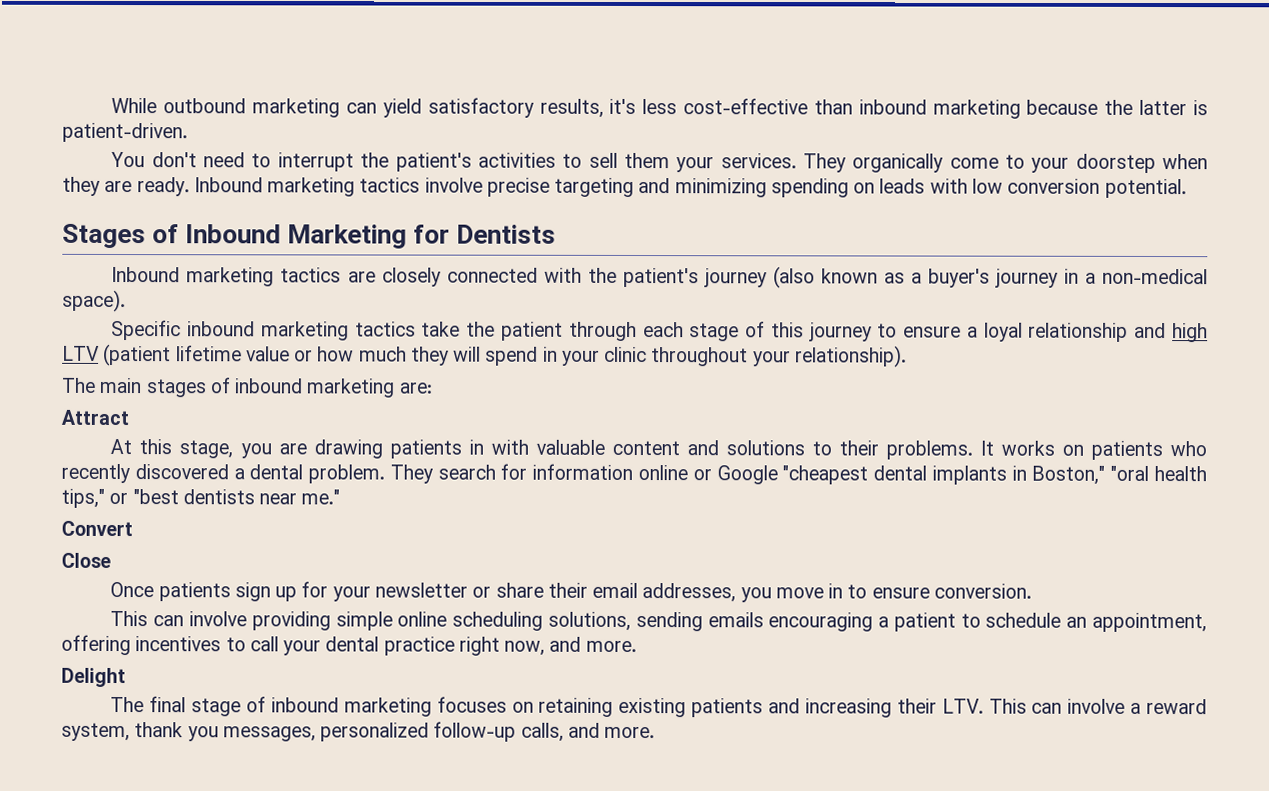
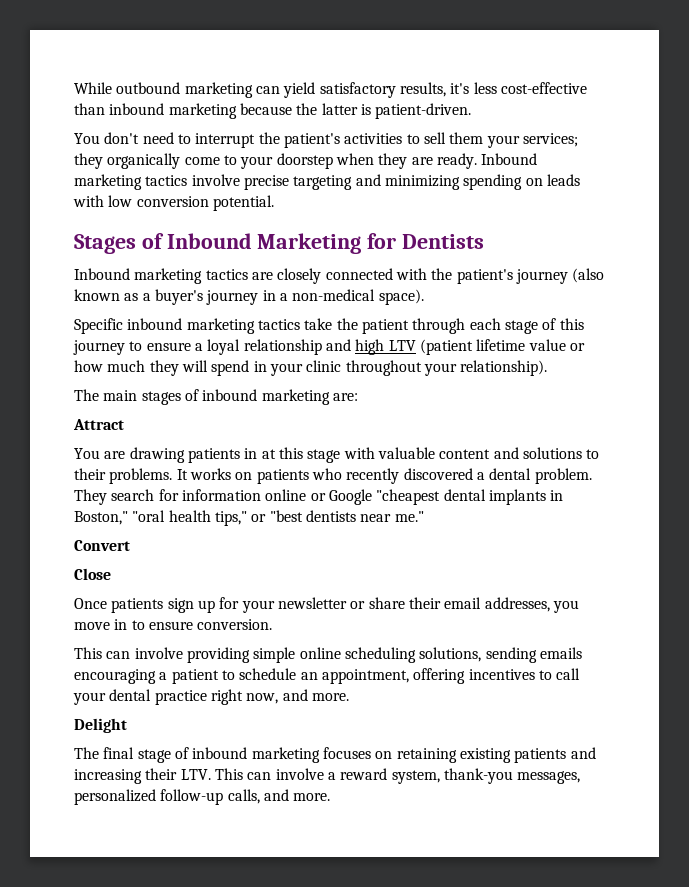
- You don't need to interrupt the patient's activities to sell them your services. They organically come to your doorstep when they are ready.
+ You don't need to interrupt the patient's activities to sell them your services; they organically come to your doorstep when they are ready.
- At this stage, you are drawing patients in with valuable content and solutions to their problems.
+ You are drawing patients in at this stage with valuable content and solutions to their problems.
- The final stage of inbound marketing focuses on retaining existing patients and increasing their LTV. This can involve a reward system, thank you messages, personalized follow-up calls, and more.
+ The final stage of inbound marketing focuses on retaining existing patients and increasing their LTV. This can involve a reward system, thank-you messages, personalized follow-up calls, and more.

